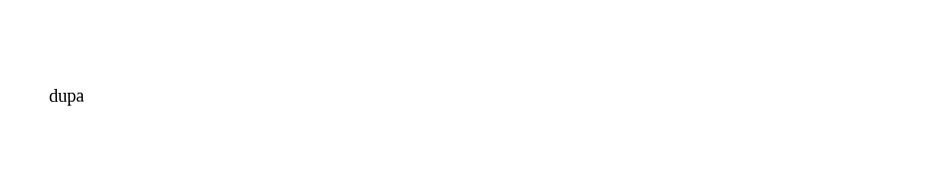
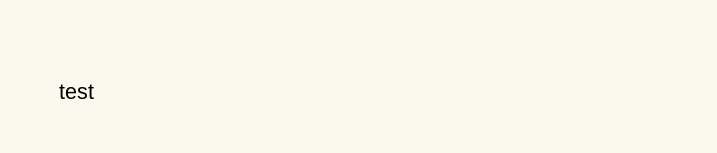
- dupa
+ test

